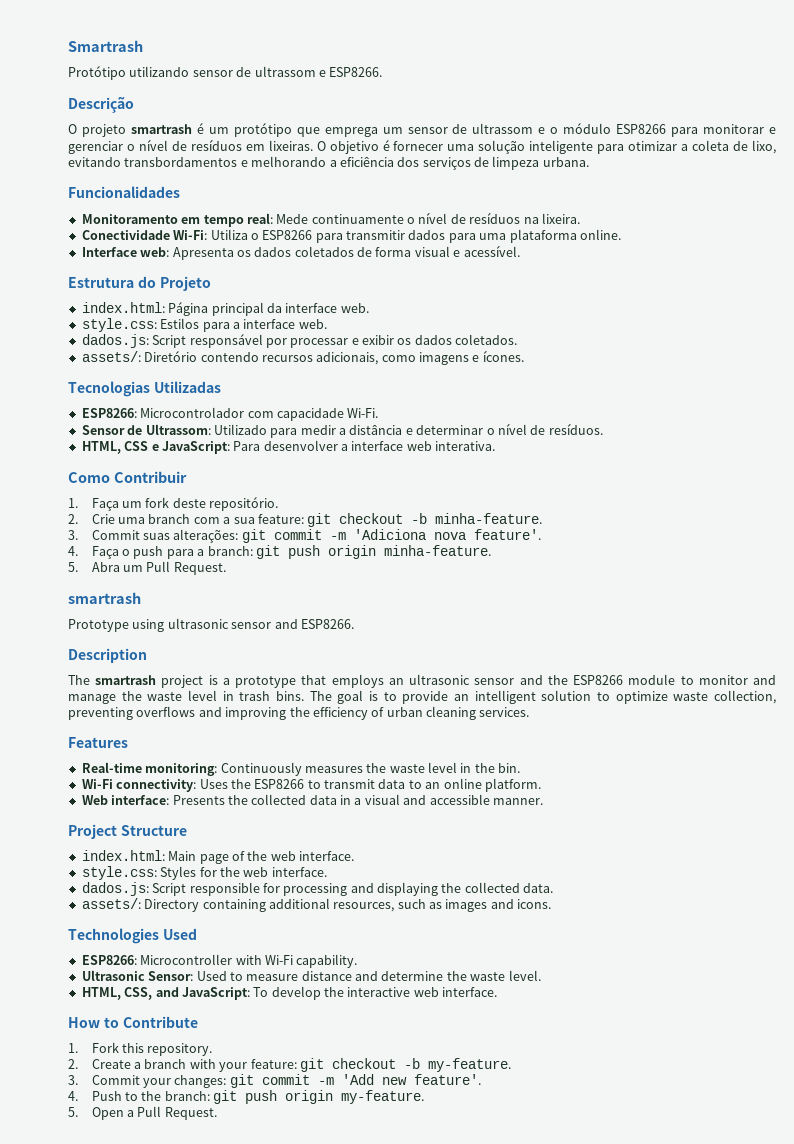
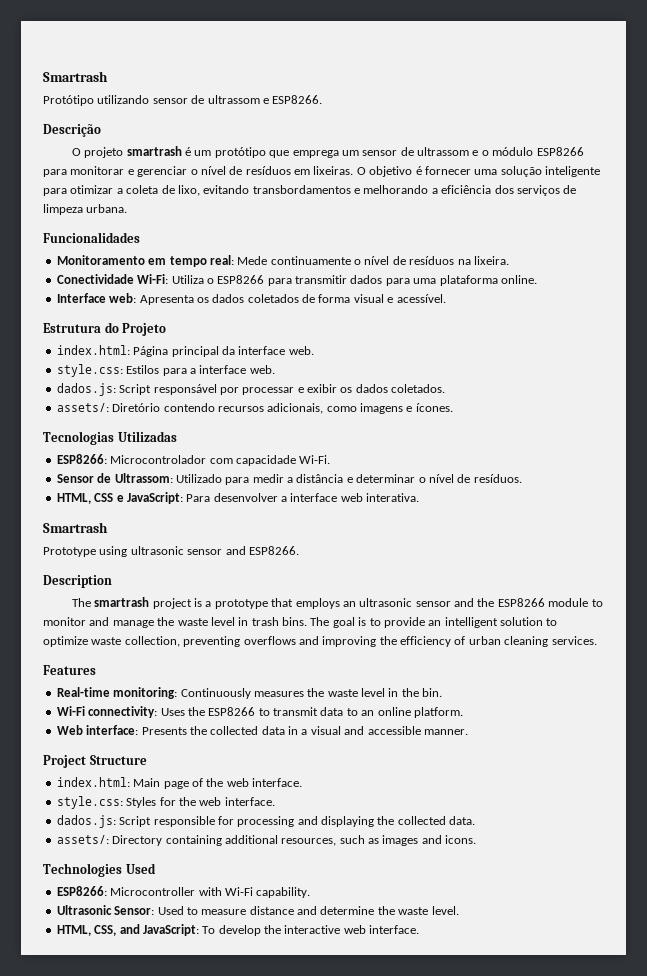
  HTML, CSS e JavaScript: Para desenvolver a interface web interativa.
- Como Contribuir
- 1. Faça um fork deste repositório.
- 2. Crie uma branch com a sua feature: git checkout -b minha-feature.
- 3. Commit suas alterações: git commit -m 'Adiciona nova feature'.
- 4. Faça o push para a branch: git push origin minha-feature.
- 5. Abra um Pull Request.
- smartrash
+ Smartrash
- How to Contribute
- 1. Fork this repository.
- 2. Create a branch with your feature: git checkout -b my-feature.
- 3. Commit your changes: git commit -m 'Add new feature'.
- 4. Push to the branch: git push origin my-feature.
- 5. Open a Pull Request.

